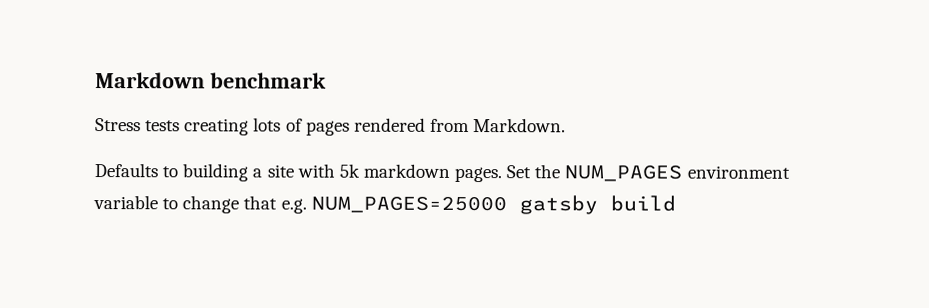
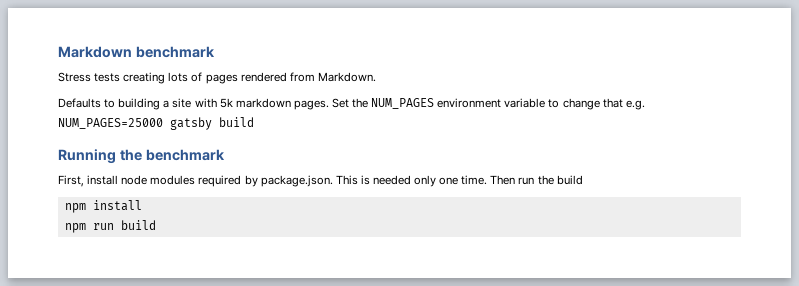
+ Running the benchmark
+ First, install node modules required by package.json. This is needed only one time. Then run the build
+ npm install
+ npm run build

